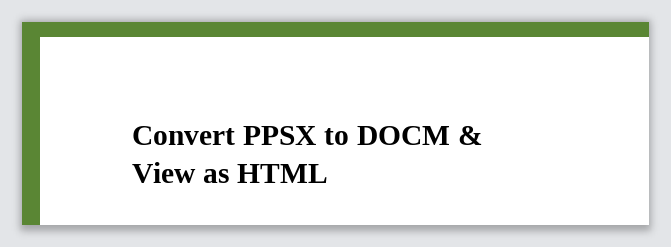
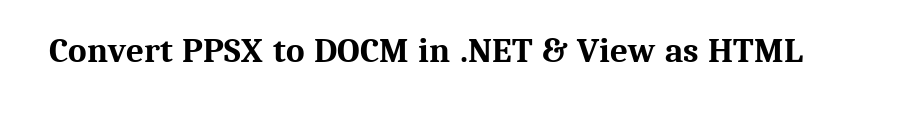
- Convert PPSX to DOCM & View as HTML
+ Convert PPSX to DOCM in .NET & View as HTML

